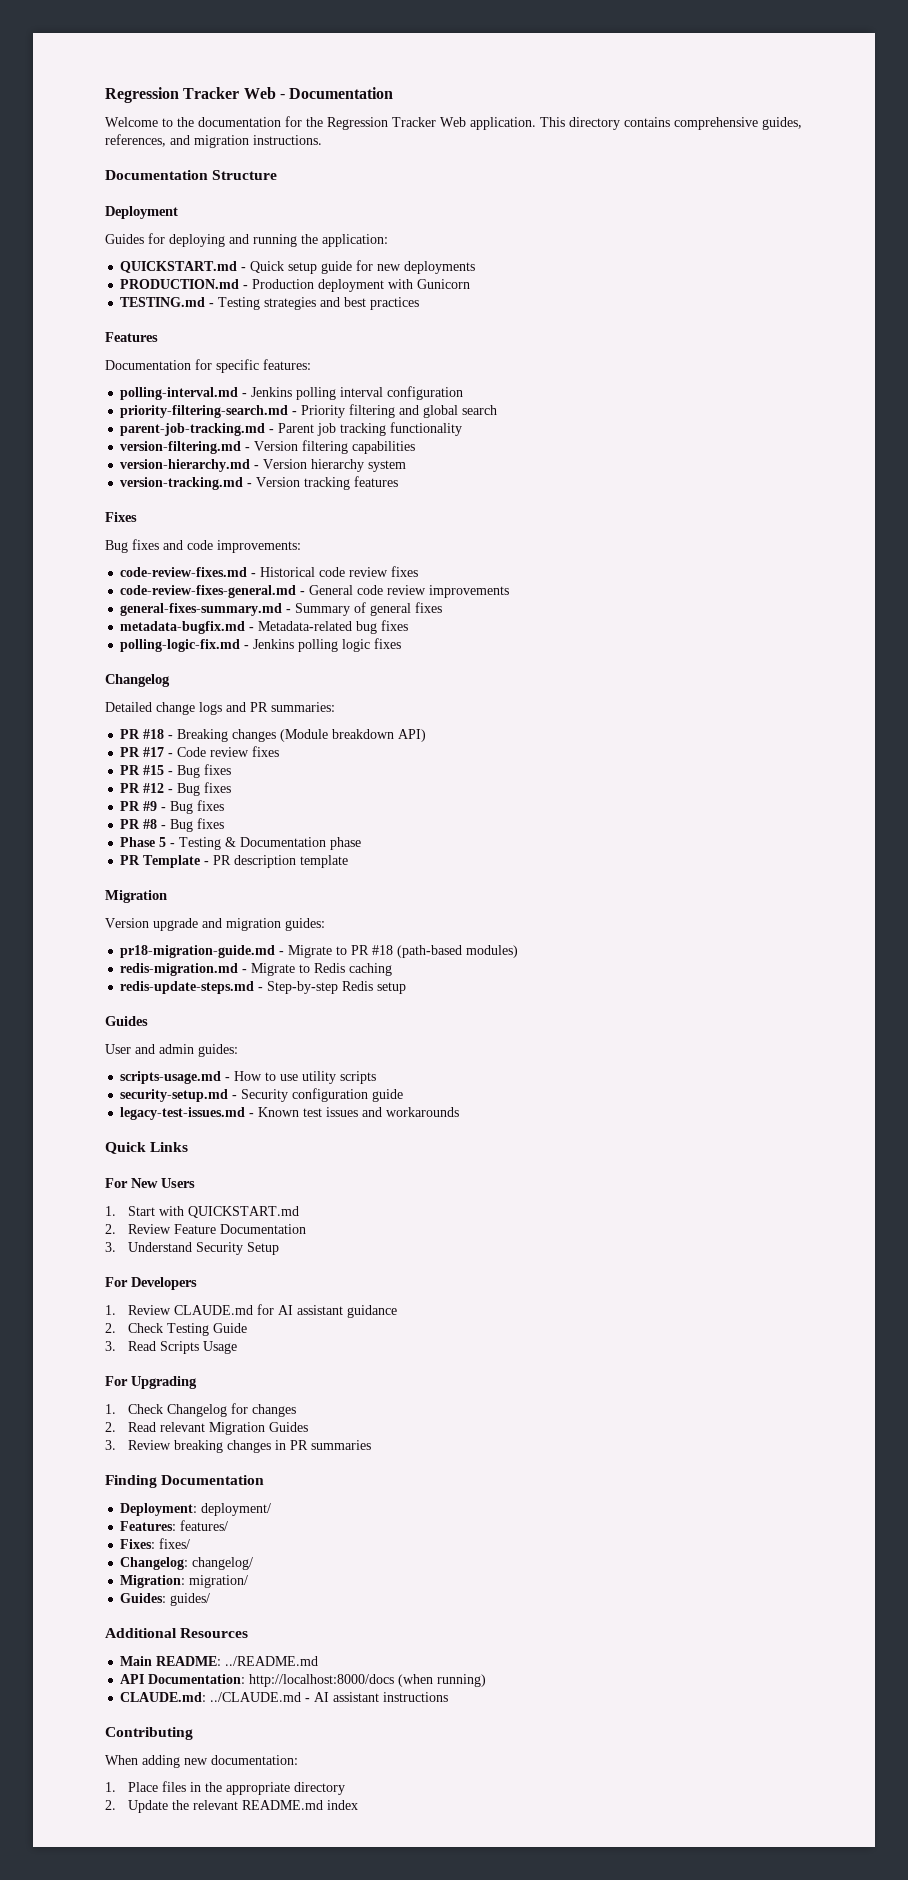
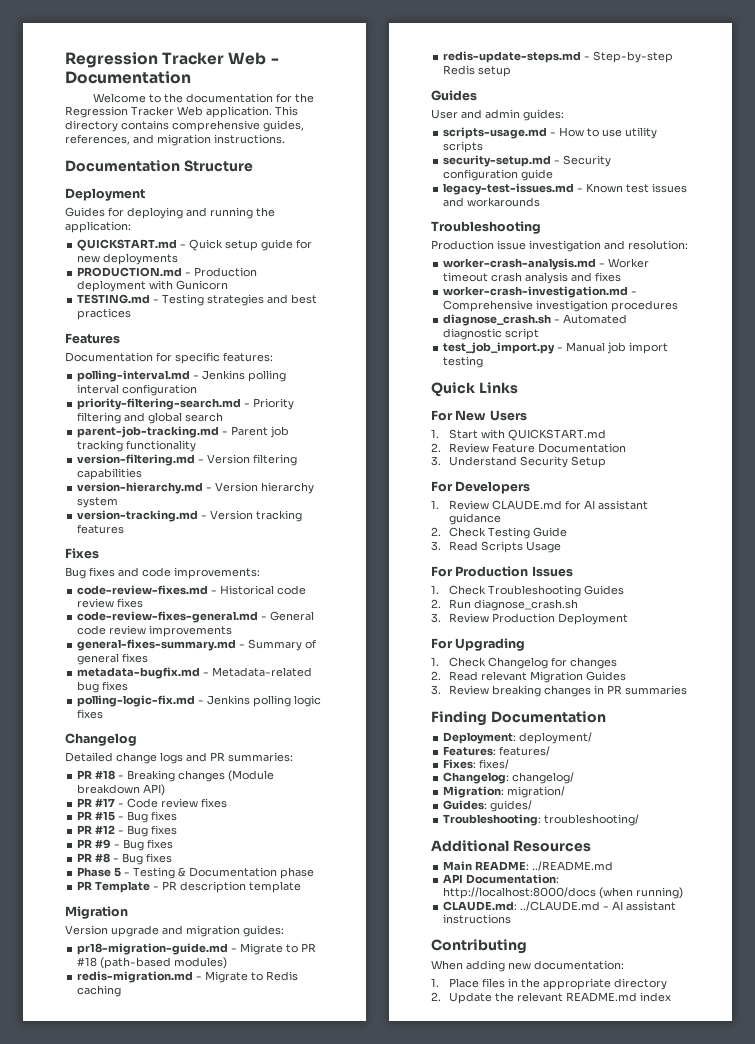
  legacy-test-issues.md - Known test issues and workarounds
+ Troubleshooting
+ Production issue investigation and resolution:
+ worker-crash-analysis.md - Worker timeout crash analysis and fixes
+ worker-crash-investigation.md - Comprehensive investigation procedures
+ diagnose_crash.sh - Automated diagnostic script
+ test_job_import.py - Manual job import testing
+ For Production Issues
+ 1. Check Troubleshooting Guides
+ 2. Run diagnose_crash.sh
+ 3. Review Production Deployment
+ Troubleshooting: troubleshooting/

